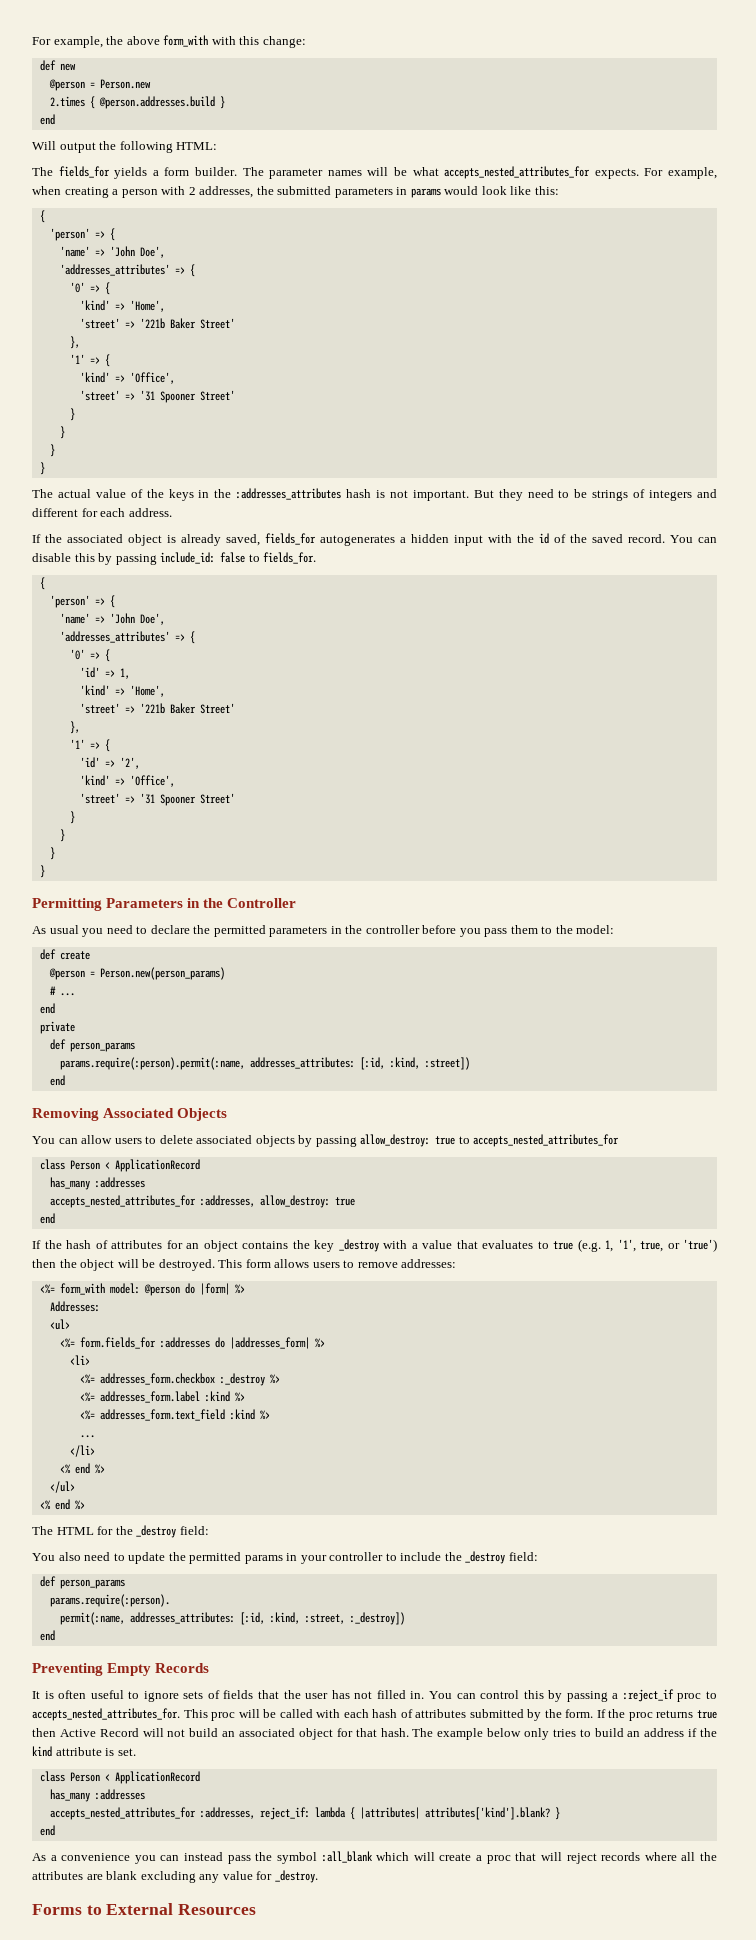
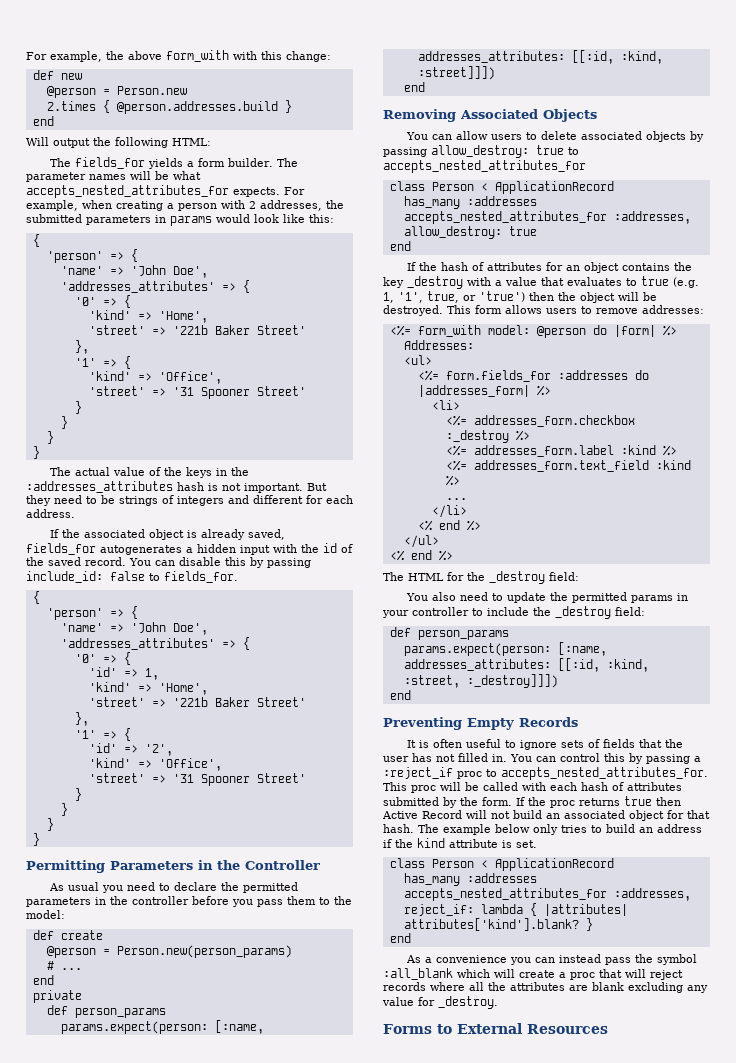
- params.require(:person).permit(:name, addresses_attributes: [:id, :kind, :street])
+ params.expect(person: [:name, addresses_attributes: [[:id, :kind, :street]]])
- params.require(:person).
- permit(:name, addresses_attributes: [:id, :kind, :street, :_destroy])
+ params.expect(person: [:name, addresses_attributes: [[:id, :kind, :street, :_destroy]]])

